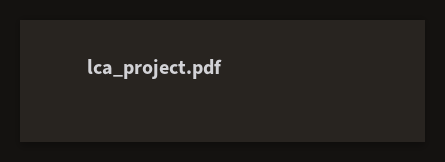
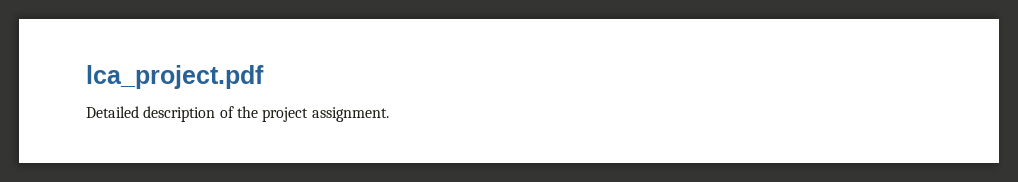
+ Detailed description of the project assignment.

